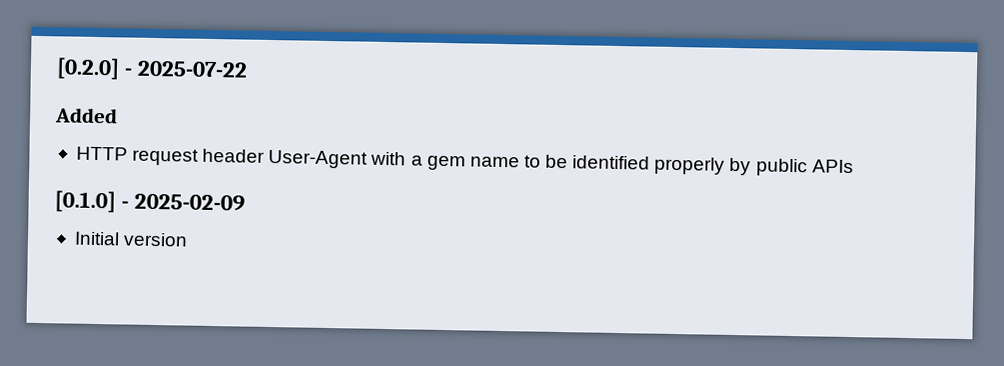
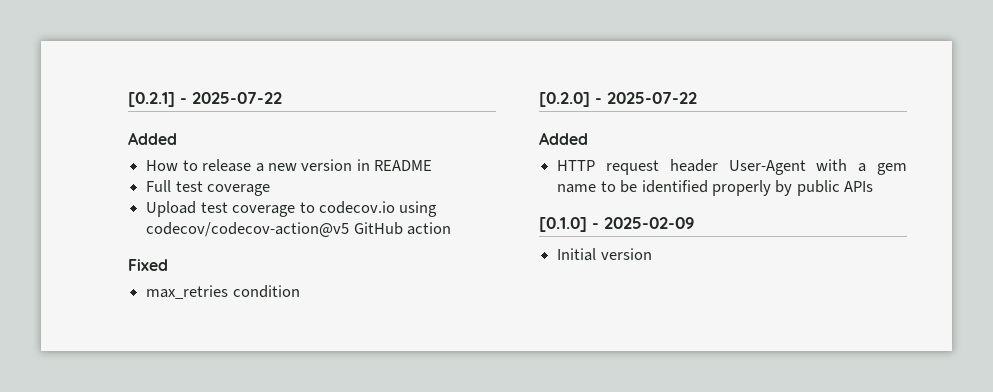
+ [0.2.1] - 2025-07-22
+ Added
+ How to release a new version in README
+ Full test coverage
+ Upload test coverage to codecov.io using codecov/codecov-action@v5 GitHub action
+ Fixed
+ max_retries condition

